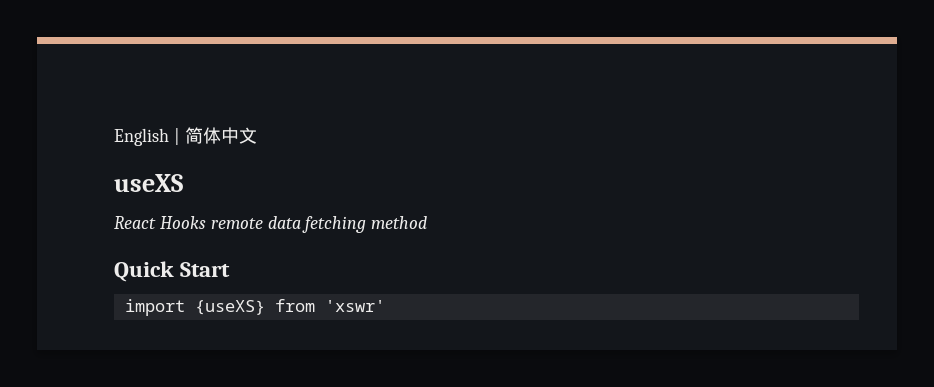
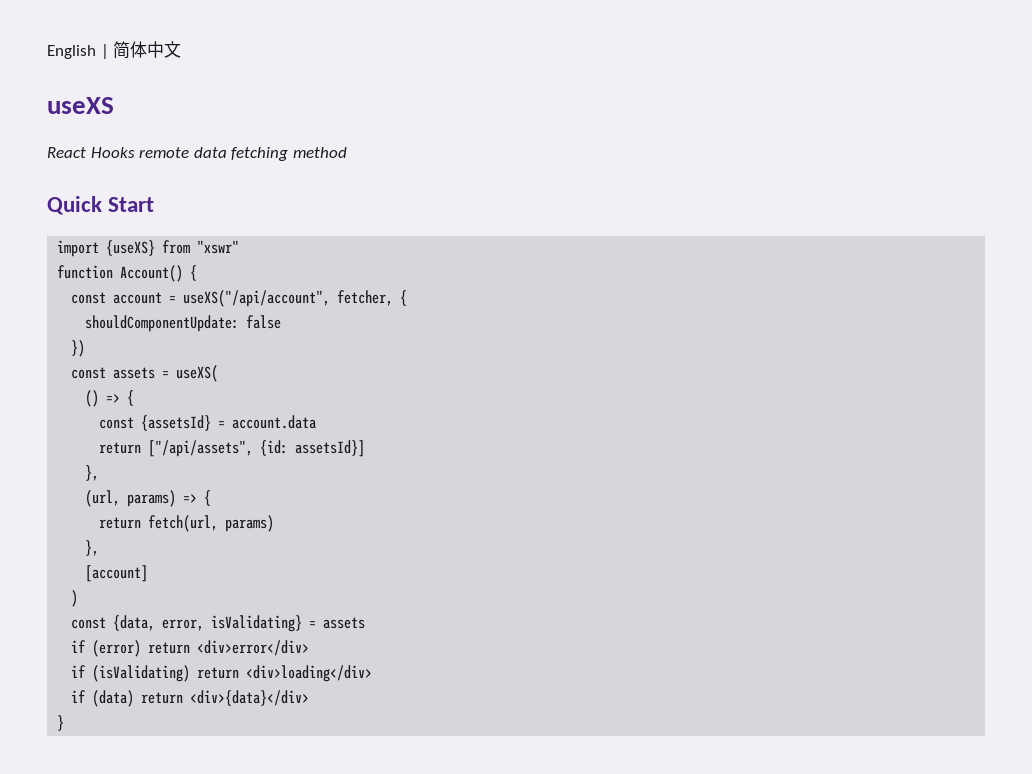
- import {useXS} from 'xswr'
+ import {useXS} from "xswr"
+ function Account() {
+ const account = useXS("/api/account", fetcher, {
+ shouldComponentUpdate: false
+ })
+ const assets = useXS(
+ () => {
+ const {assetsId} = account.data
+ return ["/api/assets", {id: assetsId}]
+ },
+ (url, params) => {
+ return fetch(url, params)
+ },
+ [account]
+ )
+ const {data, error, isValidating} = assets
+ if (error) return <div>error</div>
+ if (isValidating) return <div>loading</div>
+ if (data) return <div>{data}</div>
+ }

